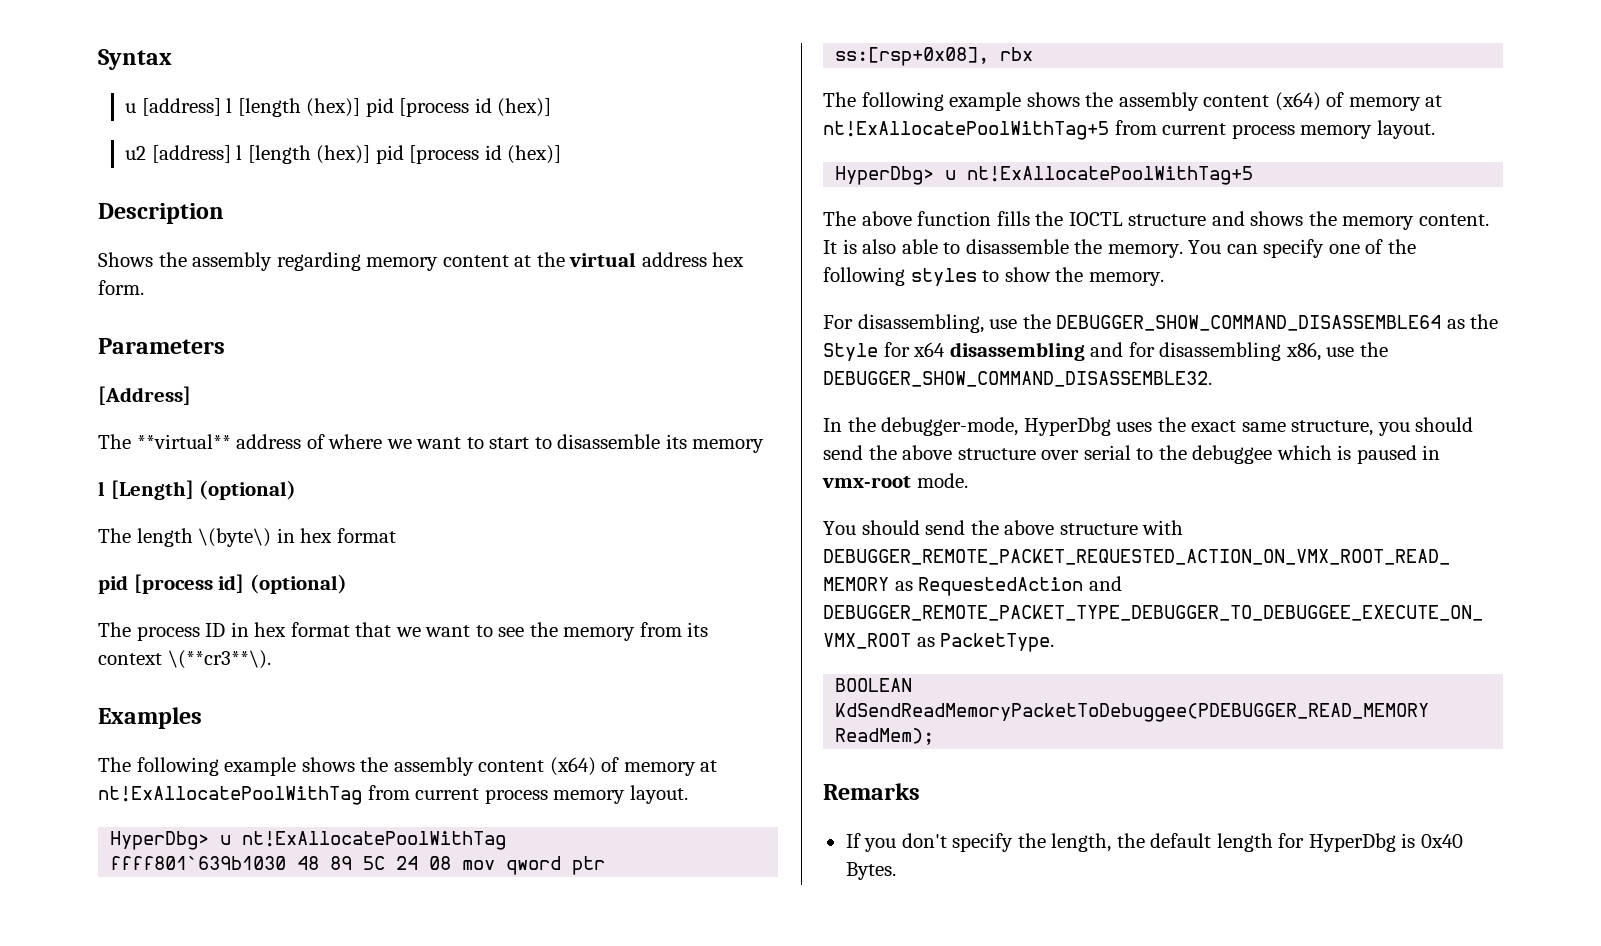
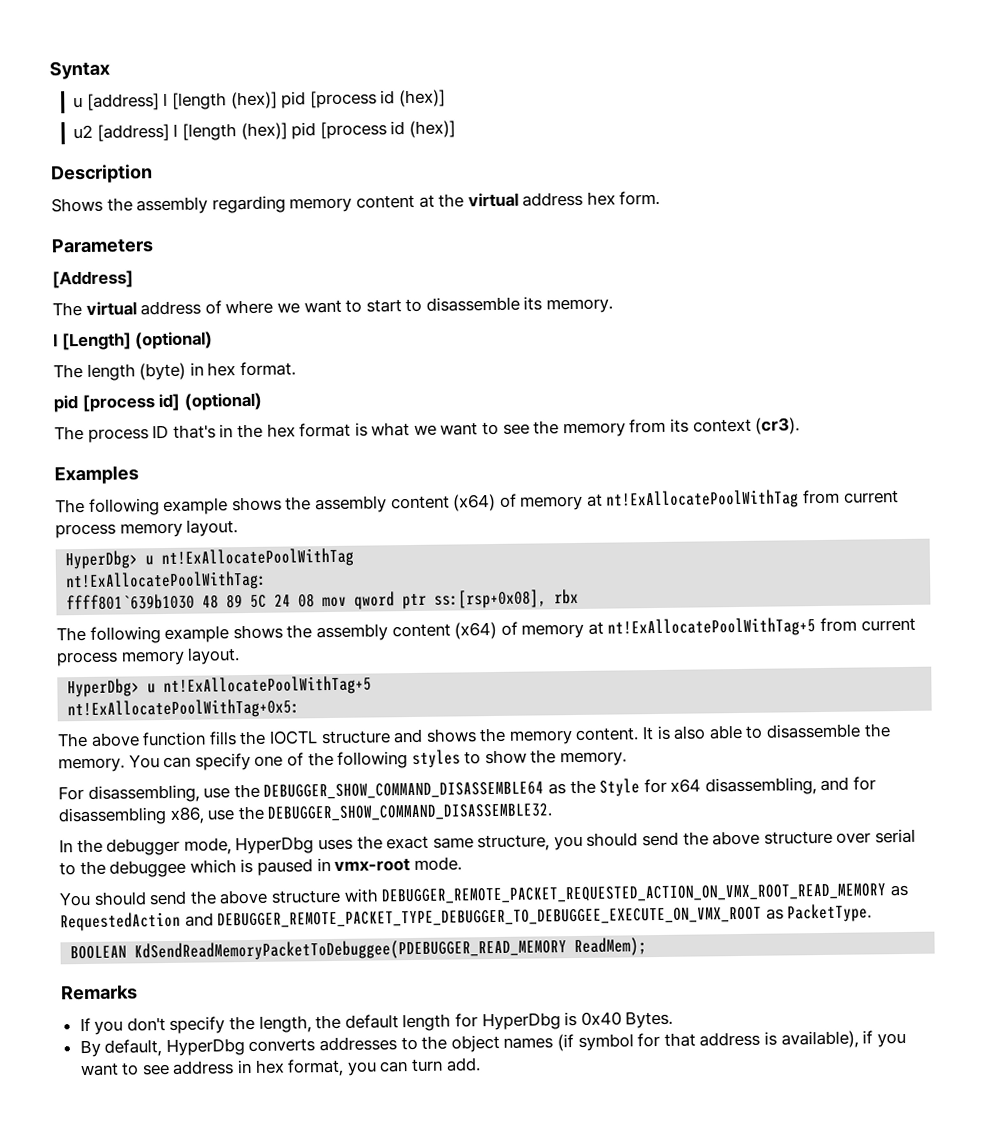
- The **virtual** address of where we want to start to disassemble its memory
+ The virtual address of where we want to start to disassemble its memory.
- The length \(byte\) in hex format
+ The length (byte) in hex format.
- The process ID in hex format that we want to see the memory from its context \(**cr3**\).
+ The process ID that's in the hex format is what we want to see the memory from its context (cr3).
+ nt!ExAllocatePoolWithTag:
+ nt!ExAllocatePoolWithTag+0x5:
- For disassembling, use the DEBUGGER_SHOW_COMMAND_DISASSEMBLE64 as the Style for x64 disassembling and for disassembling x86, use the DEBUGGER_SHOW_COMMAND_DISASSEMBLE32.
+ For disassembling, use the DEBUGGER_SHOW_COMMAND_DISASSEMBLE64 as the Style for x64 disassembling, and for disassembling x86, use the DEBUGGER_SHOW_COMMAND_DISASSEMBLE32.
- In the debugger-mode, HyperDbg uses the exact same structure, you should send the above structure over serial to the debuggee which is paused in vmx-root mode.
+ In the debugger mode, HyperDbg uses the exact same structure, you should send the above structure over serial to the debuggee which is paused in vmx-root mode.
+ By default, HyperDbg converts addresses to the object names (if symbol for that address is available), if you want to see address in hex format, you can turn add.

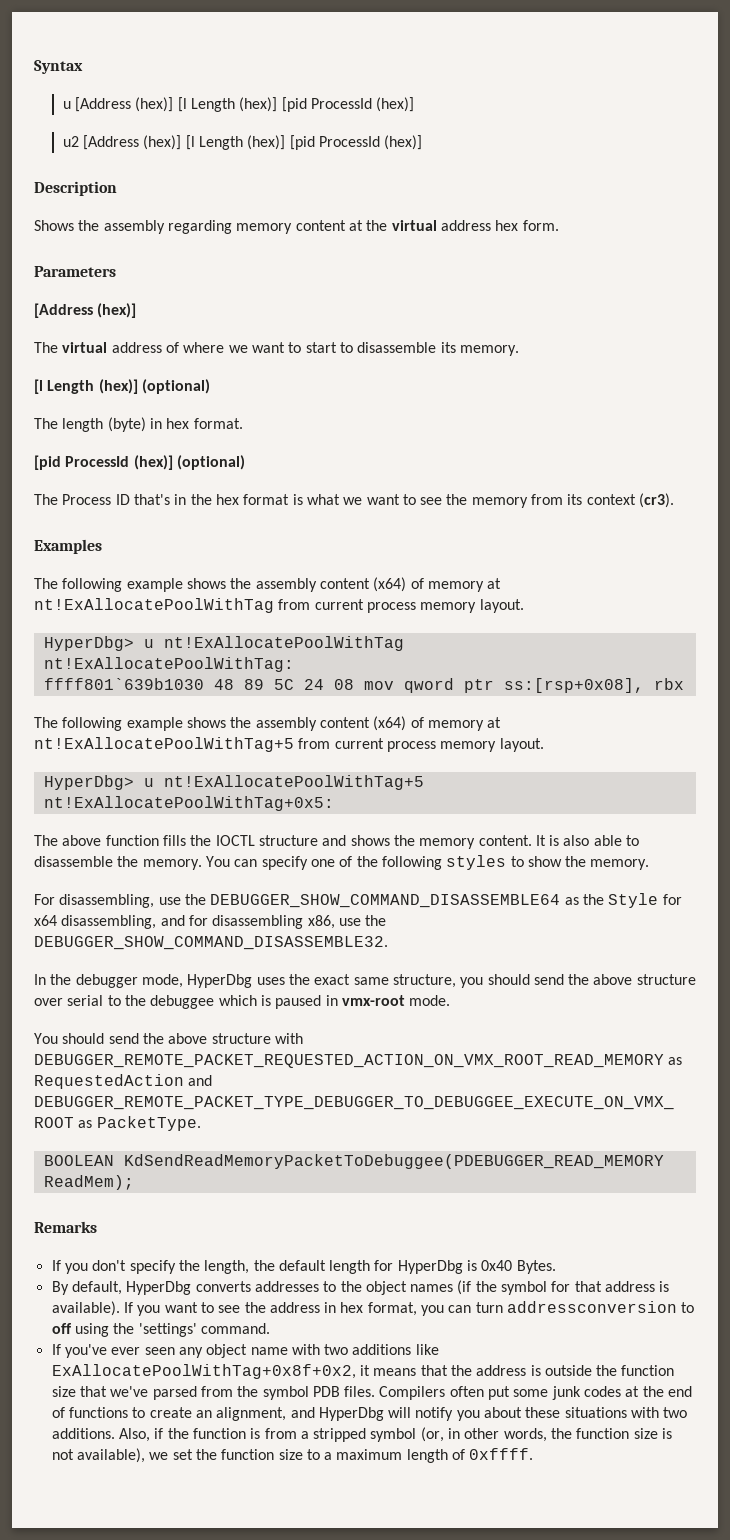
- u [address] l [length (hex)] pid [process id (hex)]
- u2 [address] l [length (hex)] pid [process id (hex)]
+ u [Address (hex)] [l Length (hex)] [pid ProcessId (hex)]
+ u2 [Address (hex)] [l Length (hex)] [pid ProcessId (hex)]
  Parameters
- [Address]
+ [Address (hex)]
- l [Length] (optional)
+ [l Length (hex)] (optional)
- pid [process id] (optional)
- The process ID that's in the hex format is what we want to see the memory from its context (cr3).
+ [pid ProcessId (hex)] (optional)
+ The Process ID that's in the hex format is what we want to see the memory from its context (cr3).
- By default, HyperDbg converts addresses to the object names (if symbol for that address is available), if you want to see address in hex format, you can turn add.
+ By default, HyperDbg converts addresses to the object names (if the symbol for that address is available). If you want to see the address in hex format, you can turn addressconversion to off using the 'settings' command.
+ If you've ever seen any object name with two additions like ExAllocatePoolWithTag+0x8f+0x2, it means that the address is outside the function size that we've parsed from the symbol PDB files. Compilers often put some junk codes at the end of functions to create an alignment, and HyperDbg will notify you about these situations with two additions. Also, if the function is from a stripped symbol (or, in other words, the function size is not available), we set the function size to a maximum length of 0xffff.

